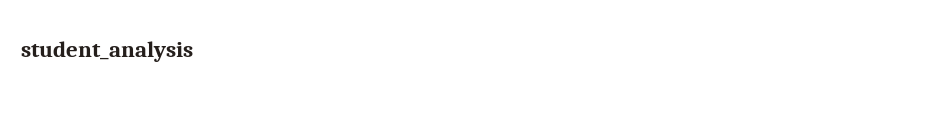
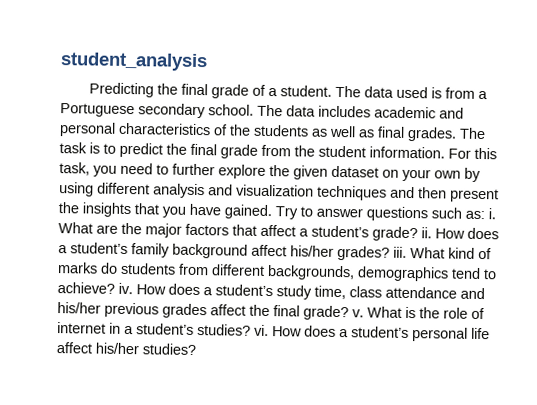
+ Predicting the final grade of a student. The data used is from a Portuguese secondary school. The data includes academic and personal characteristics of the students as well as final grades. The task is to predict the final grade from the student information. For this task, you need to further explore the given dataset on your own by using different analysis and visualization techniques and then present the insights that you have gained. Try to answer questions such as: i. What are the major factors that affect a student’s grade? ii. How does a student’s family background affect his/her grades? iii. What kind of marks do students from different backgrounds, demographics tend to achieve? iv. How does a student’s study time, class attendance and his/her previous grades affect the final grade? v. What is the role of internet in a student’s studies? vi. How does a student’s personal life affect his/her studies?

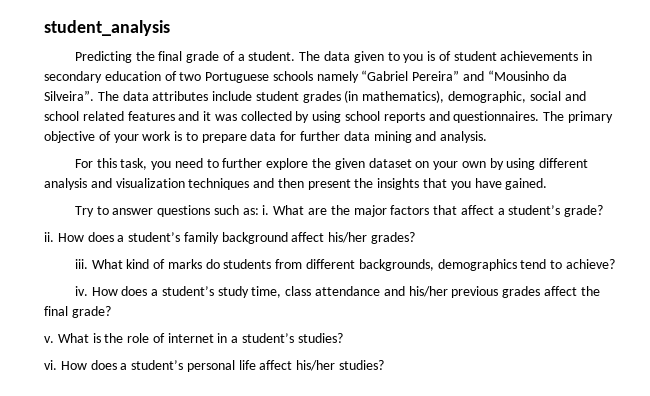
- The data used is from a Portuguese secondary school. The data includes academic and personal characteristics of the students as well as final grades. The task is to predict the final grade from the student information. For this task, you need to further explore the given dataset on your own by using different analysis and visualization techniques and then present the insights that you have gained. Try to answer questions such as: i.
+ The data given to you is of student achievements in secondary education of two Portuguese schools namely “Gabriel Pereira” and “Mousinho da Silveira”. The data attributes include student grades (in mathematics), demographic, social and school related features and it was collected by using school reports and questionnaires. The primary objective of your work is to prepare data for further data mining and analysis.
+ For this task, you need to further explore the given dataset on your own by using different analysis and visualization techniques and then present the insights that you have gained.
+ Try to answer questions such as: i.
- What are the major factors that affect a student’s grade? ii.
+ What are the major factors that affect a student’s grade?
+ ii.
- How does a student’s family background affect his/her grades? iii.
+ How does a student’s family background affect his/her grades?
+ iii.
- What kind of marks do students from different backgrounds, demographics tend to achieve? iv.
+ What kind of marks do students from different backgrounds, demographics tend to achieve?
+ iv.
- How does a student’s study time, class attendance and his/her previous grades affect the final grade? v.
+ How does a student’s study time, class attendance and his/her previous grades affect the final grade?
+ v.
- What is the role of internet in a student’s studies? vi.
+ What is the role of internet in a student’s studies?
+ vi.

